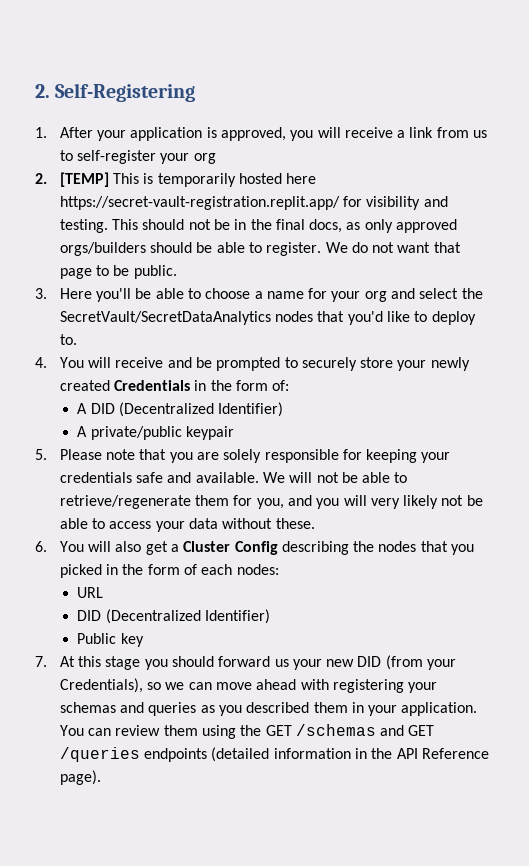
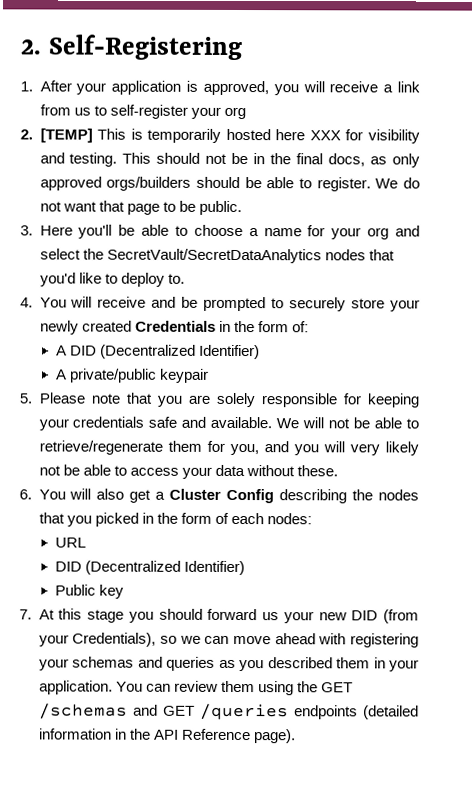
- 2. [TEMP] This is temporarily hosted here https://secret-vault-registration.replit.app/ for visibility and testing.
+ 2. [TEMP] This is temporarily hosted here XXX for visibility and testing.

